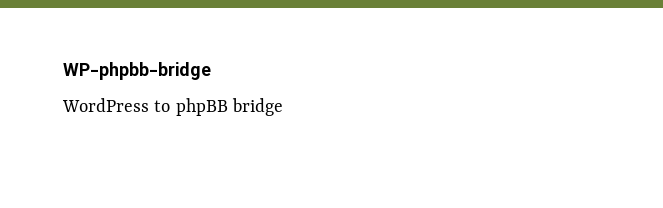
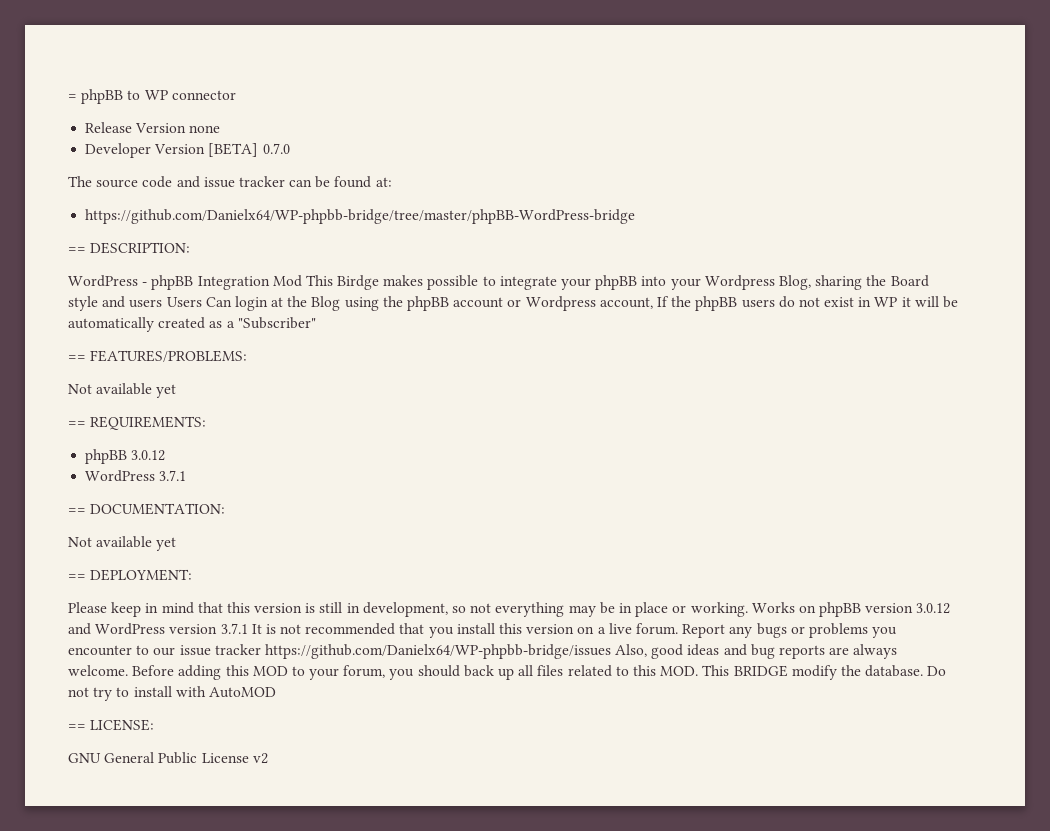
- WP-phpbb-bridge
- WordPress to phpBB bridge
+ = phpBB to WP connector
+ Release Version none
+ Developer Version [BETA] 0.7.0
+ The source code and issue tracker can be found at:
+ https://github.com/Danielx64/WP-phpbb-bridge/tree/master/phpBB-WordPress-bridge
+ == DESCRIPTION:
+ WordPress - phpBB Integration Mod This Birdge makes possible to integrate your phpBB into your Wordpress Blog, sharing the Board style and users Users Can login at the Blog using the phpBB account or Wordpress account, If the phpBB users do not exist in WP it will be automatically created as a "Subscriber"
+ == FEATURES/PROBLEMS:
+ Not available yet
+ == REQUIREMENTS:
+ phpBB 3.0.12
+ WordPress 3.7.1
+ == DOCUMENTATION:
+ Not available yet
+ == DEPLOYMENT:
+ Please keep in mind that this version is still in development, so not everything may be in place or working. Works on phpBB version 3.0.12 and WordPress version 3.7.1 It is not recommended that you install this version on a live forum. Report any bugs or problems you encounter to our issue tracker https://github.com/Danielx64/WP-phpbb-bridge/issues Also, good ideas and bug reports are always welcome. Before adding this MOD to your forum, you should back up all files related to this MOD. This BRIDGE modify the database. Do not try to install with AutoMOD
+ == LICENSE:
+ GNU General Public License v2

